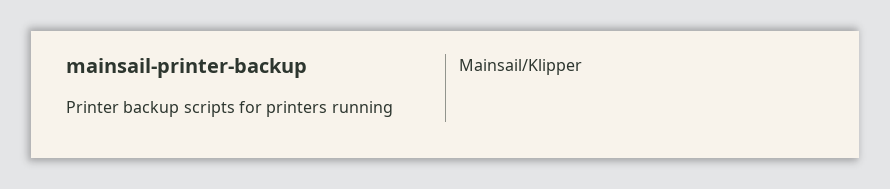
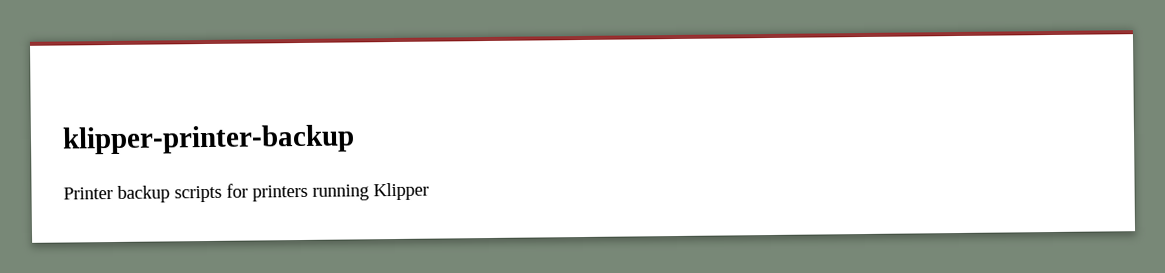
- mainsail-printer-backup
+ klipper-printer-backup
- Printer backup scripts for printers running Mainsail/Klipper
+ Printer backup scripts for printers running Klipper

